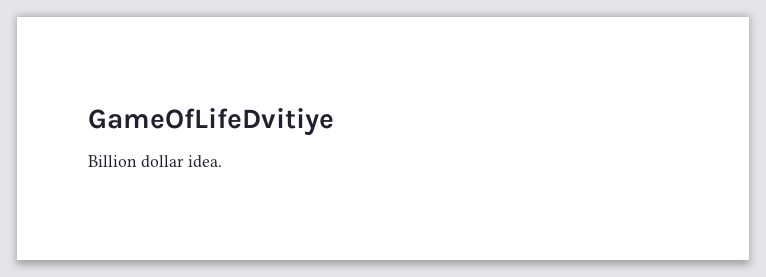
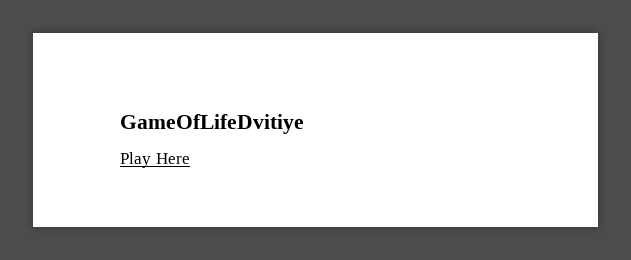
- Billion dollar idea.
+ Play Here

